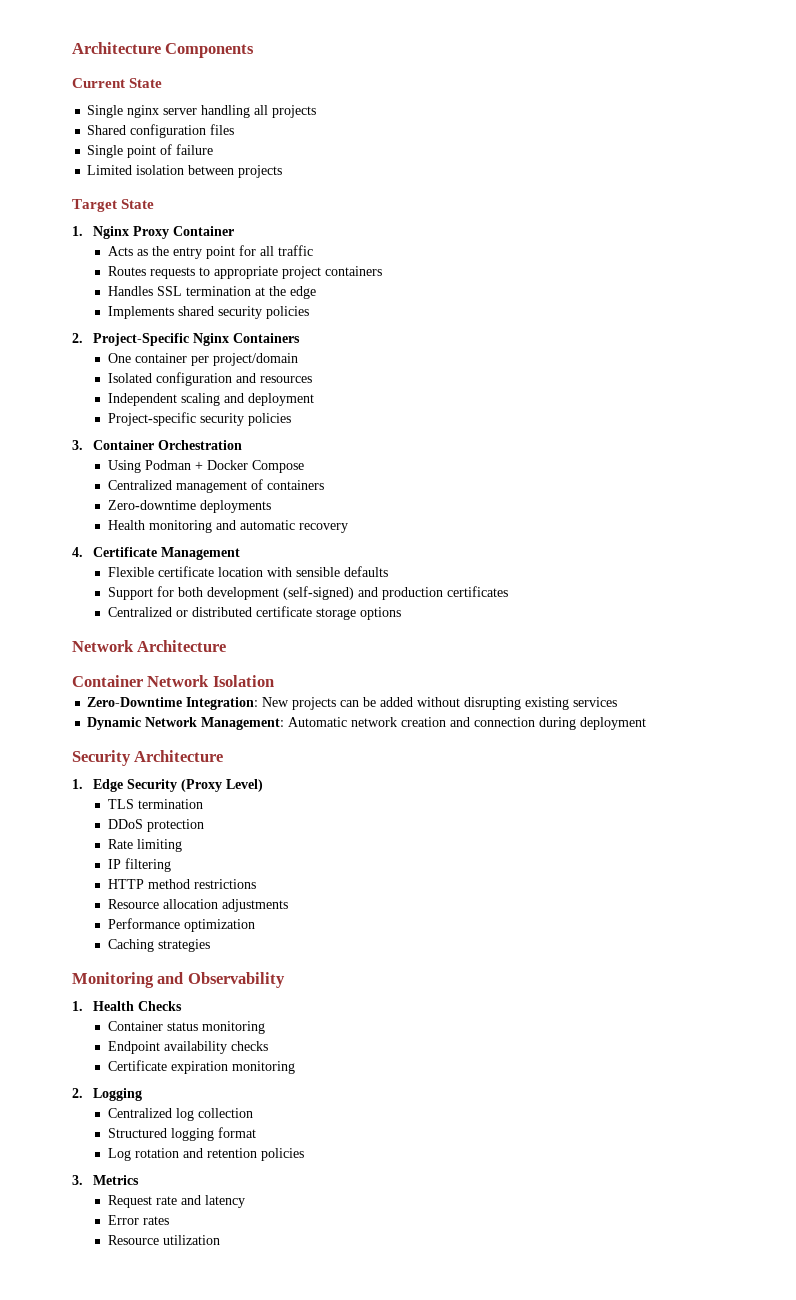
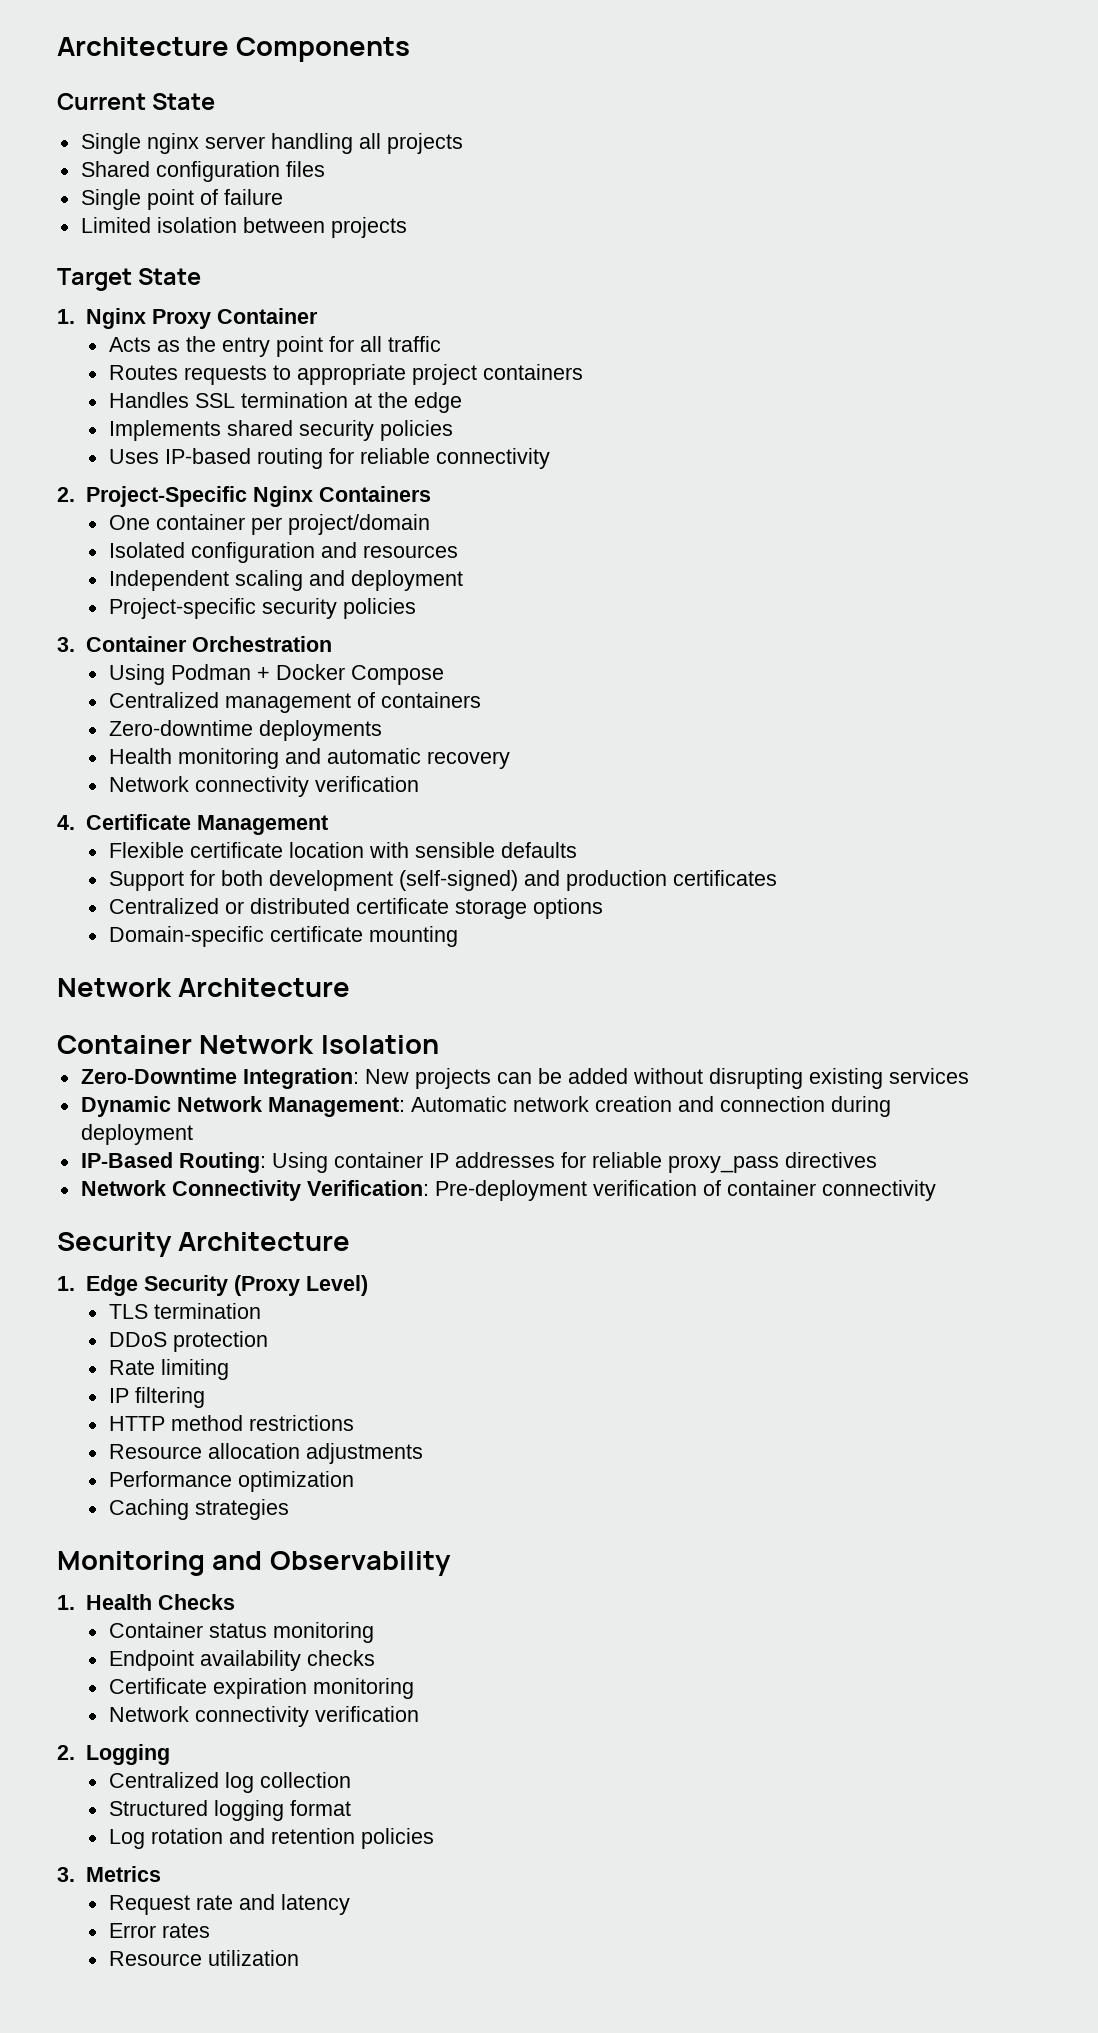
+ Uses IP-based routing for reliable connectivity
  Health monitoring and automatic recovery
+ Network connectivity verification
+ Domain-specific certificate mounting
+ IP-Based Routing: Using container IP addresses for reliable proxy_pass directives
+ Network Connectivity Verification: Pre-deployment verification of container connectivity
  Certificate expiration monitoring
+ Network connectivity verification

